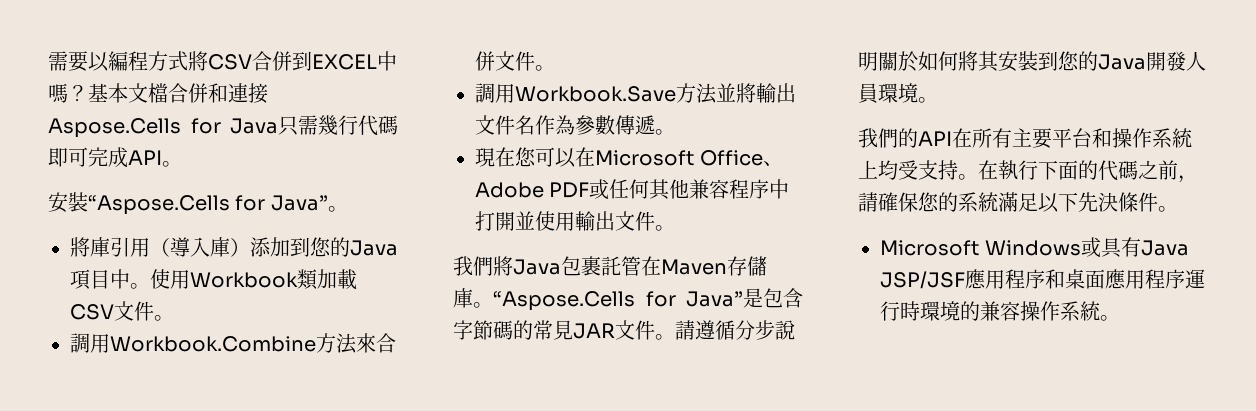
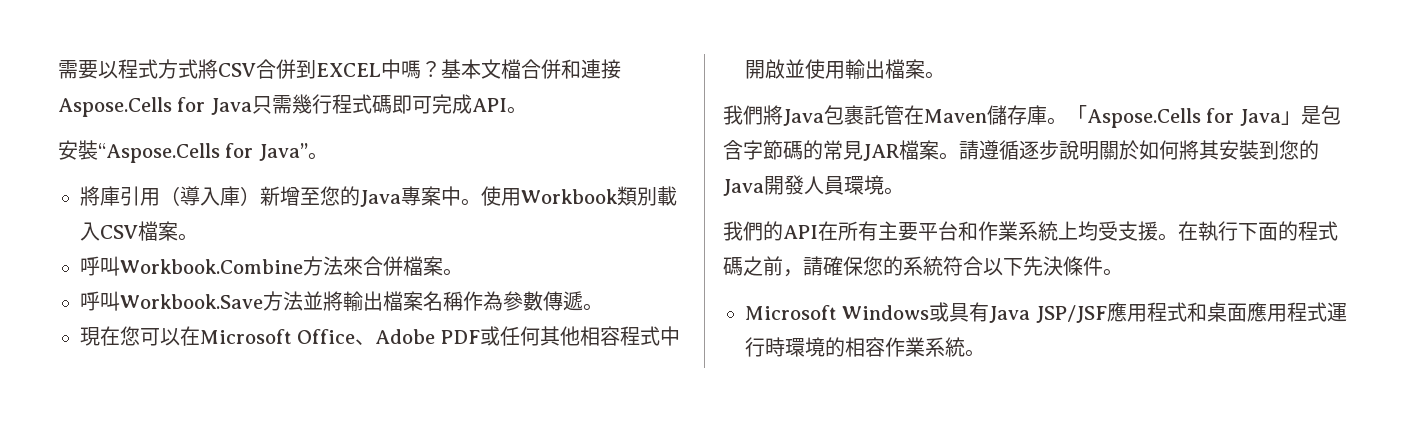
- 需要以編程方式將CSV合併到EXCEL中嗎？
+ 需要以程式方式將CSV合併到EXCEL中嗎？
- 基本文檔合併和連接Aspose.Cells for Java只需幾行代碼即可完成API。
+ 基本文檔合併和連接Aspose.Cells for Java只需幾行程式碼即可完成API。
- 將庫引用（導入庫）添加到您的Java項目中。
+ 將庫引用（導入庫）新增至您的Java專案中。
- 使用Workbook類加載CSV文件。
- 調用Workbook.Combine方法來合併文件。
- 調用Workbook.Save方法並將輸出文件名作為參數傳遞。
+ 使用Workbook類別載入CSV檔案。
+ 呼叫Workbook.Combine方法來合併檔案。
+ 呼叫Workbook.Save方法並將輸出檔案名稱作為參數傳遞。
- 現在您可以在Microsoft Office、Adobe PDF或任何其他兼容程序中打開並使用輸出文件。
+ 現在您可以在Microsoft Office、Adobe PDF或任何其他相容程式中開啟並使用輸出檔案。
- 我們將Java包裹託管在Maven存儲庫。“Aspose.Cells for Java”是包含字節碼的常見JAR文件。
+ 我們將Java包裹託管在Maven儲存庫。「Aspose.Cells for Java」是包含字節碼的常見JAR檔案。
- 請遵循分步說明關於如何將其安裝到您的Java開發人員環境。
+ 請遵循逐步說明關於如何將其安裝到您的Java開發人員環境。
- 我們的API在所有主要平台和操作系統上均受支持。
+ 我們的API在所有主要平台和作業系統上均受支援。
- 在執行下面的代碼之前，請確保您的系統滿足以下先決條件。
+ 在執行下面的程式碼之前，請確保您的系統符合以下先決條件。
- Microsoft Windows或具有Java JSP/JSF應用程序和桌面應用程序運行時環境的兼容操作系統。
+ Microsoft Windows或具有Java JSP/JSF應用程式和桌面應用程式運行時環境的相容作業系統。

